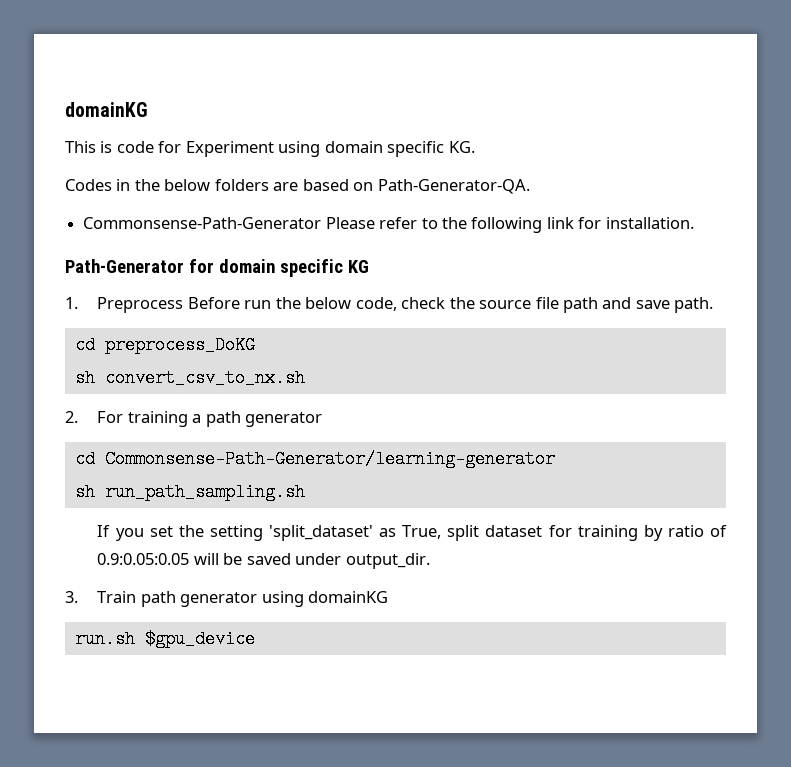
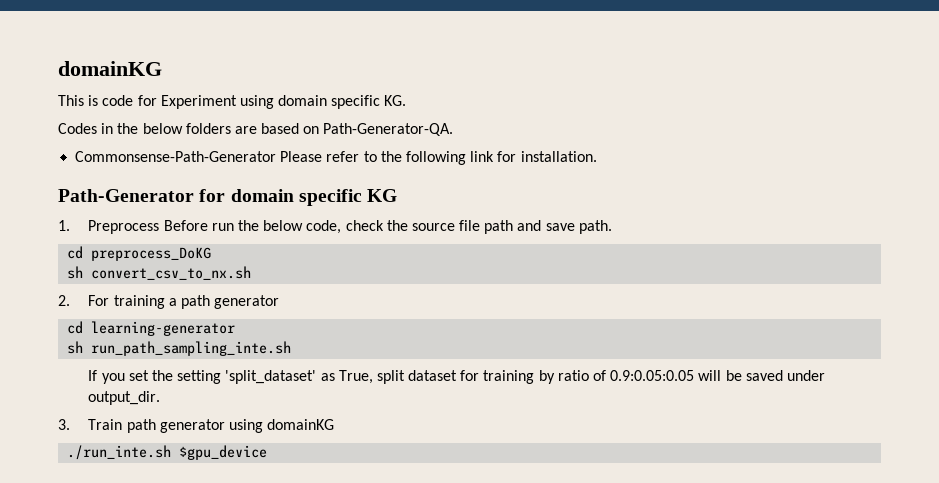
- cd Commonsense-Path-Generator/learning-generator
- sh run_path_sampling.sh
+ cd learning-generator
+ sh run_path_sampling_inte.sh
- run.sh $gpu_device
+ ./run_inte.sh $gpu_device

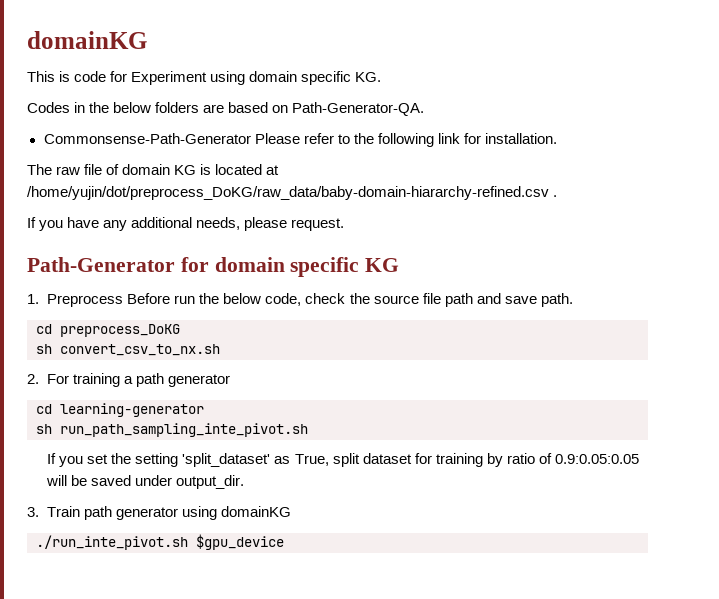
+ The raw file of domain KG is located at /home/yujin/dot/preprocess_DoKG/raw_data/baby-domain-hiararchy-refined.csv .
+ If you have any additional needs, please request.
- sh run_path_sampling_inte.sh
+ sh run_path_sampling_inte_pivot.sh
- ./run_inte.sh $gpu_device
+ ./run_inte_pivot.sh $gpu_device

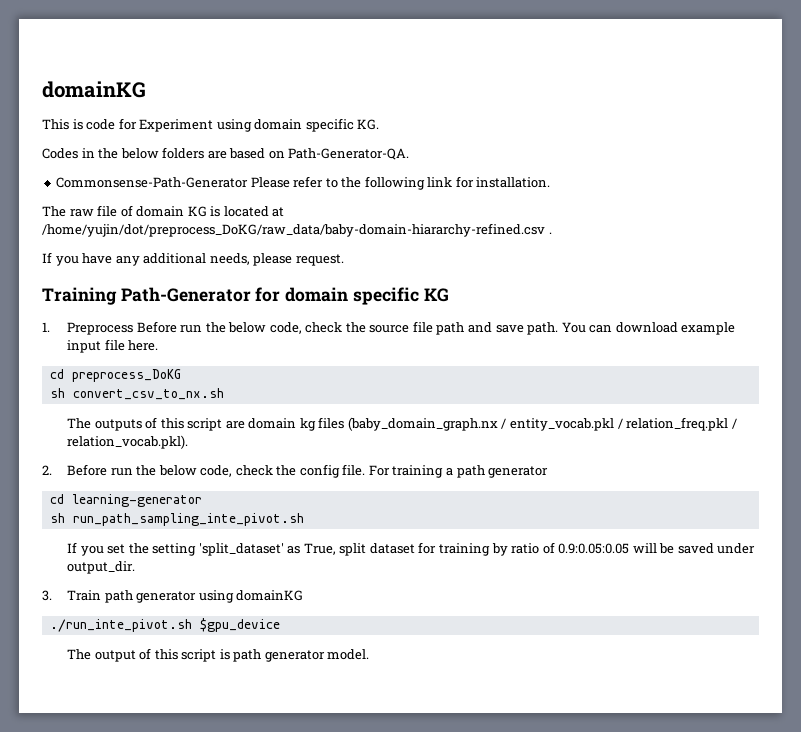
- Path-Generator for domain specific KG
+ Training Path-Generator for domain specific KG
- 1. Preprocess Before run the below code, check the source file path and save path.
+ 1. Preprocess Before run the below code, check the source file path and save path. You can download example input file here.
  cd preprocess_DoKG
  sh convert_csv_to_nx.sh
- 2. For training a path generator
+ The outputs of this script are domain kg files (baby_domain_graph.nx / entity_vocab.pkl / relation_freq.pkl / relation_vocab.pkl).
+ 2. Before run the below code, check the config file. For training a path generator
+ The output of this script is path generator model.

